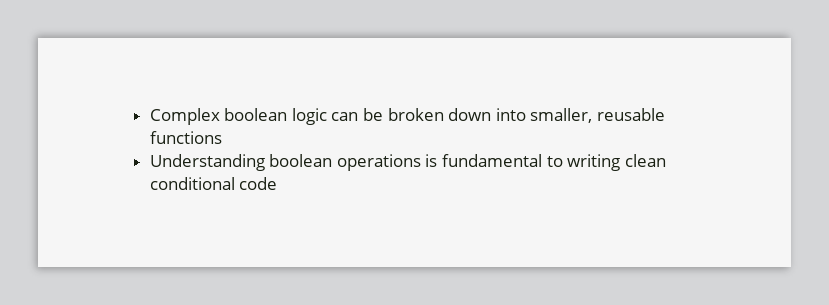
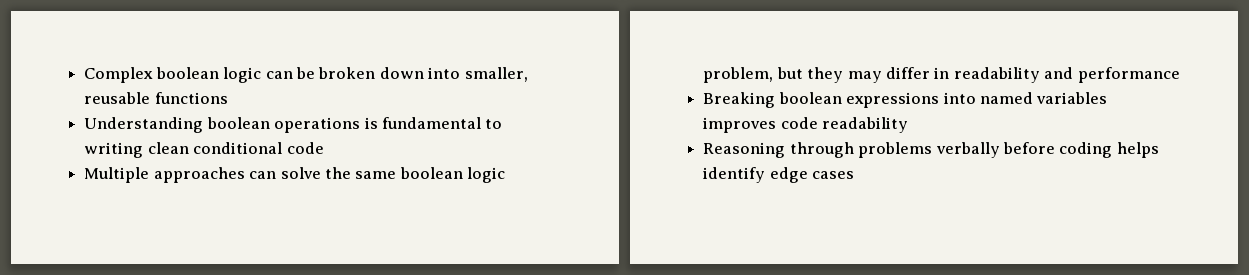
+ Multiple approaches can solve the same boolean logic problem, but they may differ in readability and performance
+ Breaking boolean expressions into named variables improves code readability
+ Reasoning through problems verbally before coding helps identify edge cases

